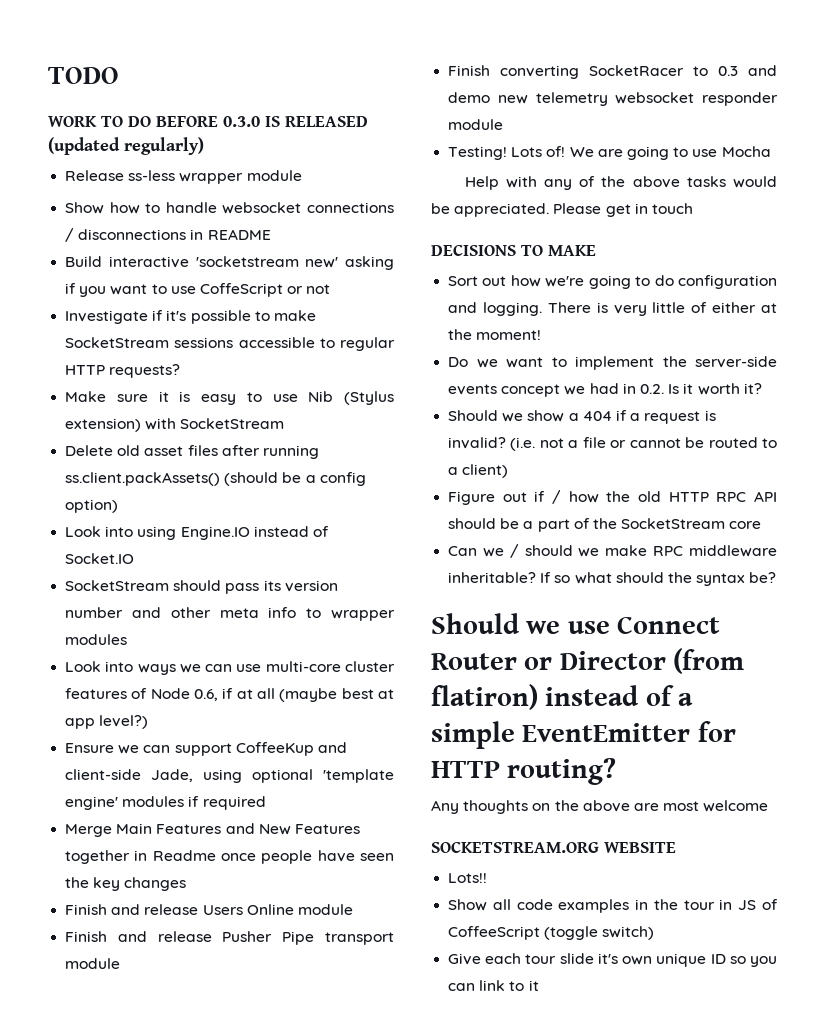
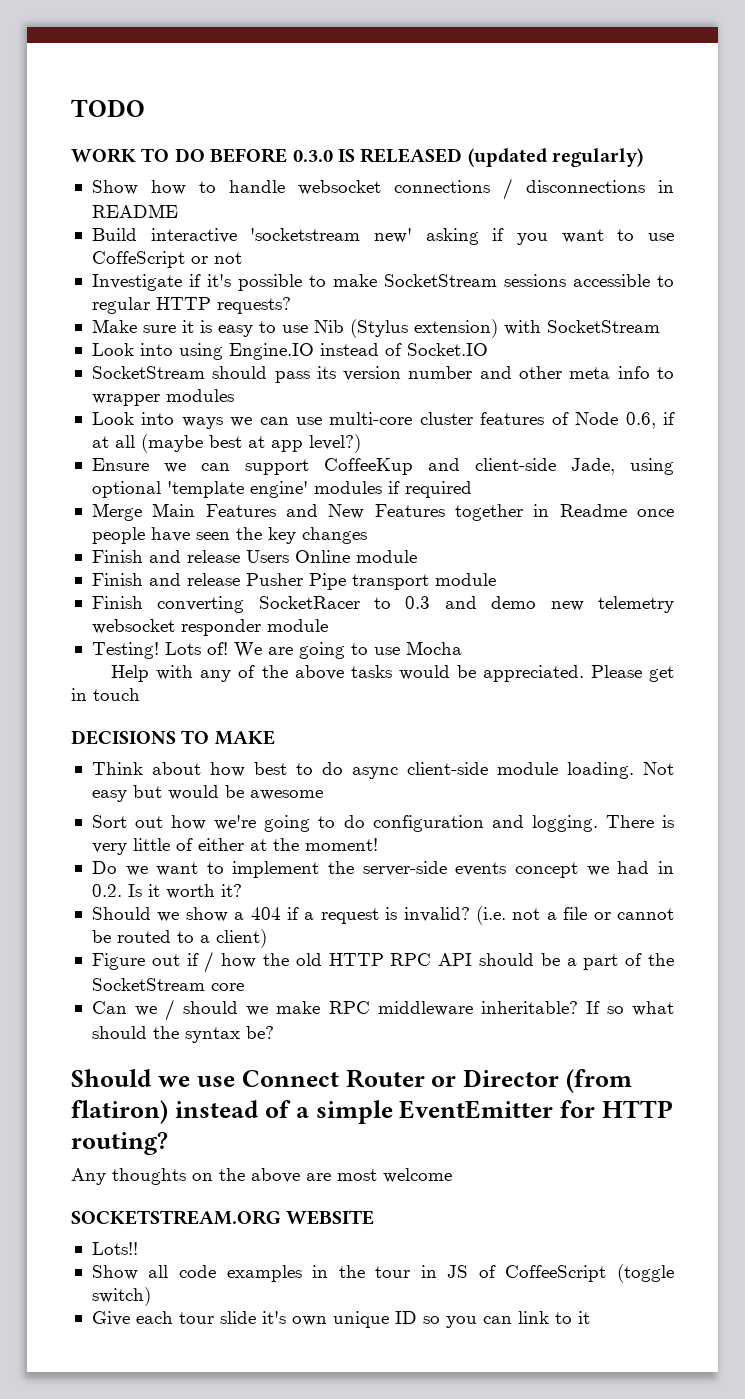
- Release ss-less wrapper module
- Delete old asset files after running ss.client.packAssets() (should be a config option)
+ Think about how best to do async client-side module loading. Not easy but would be awesome

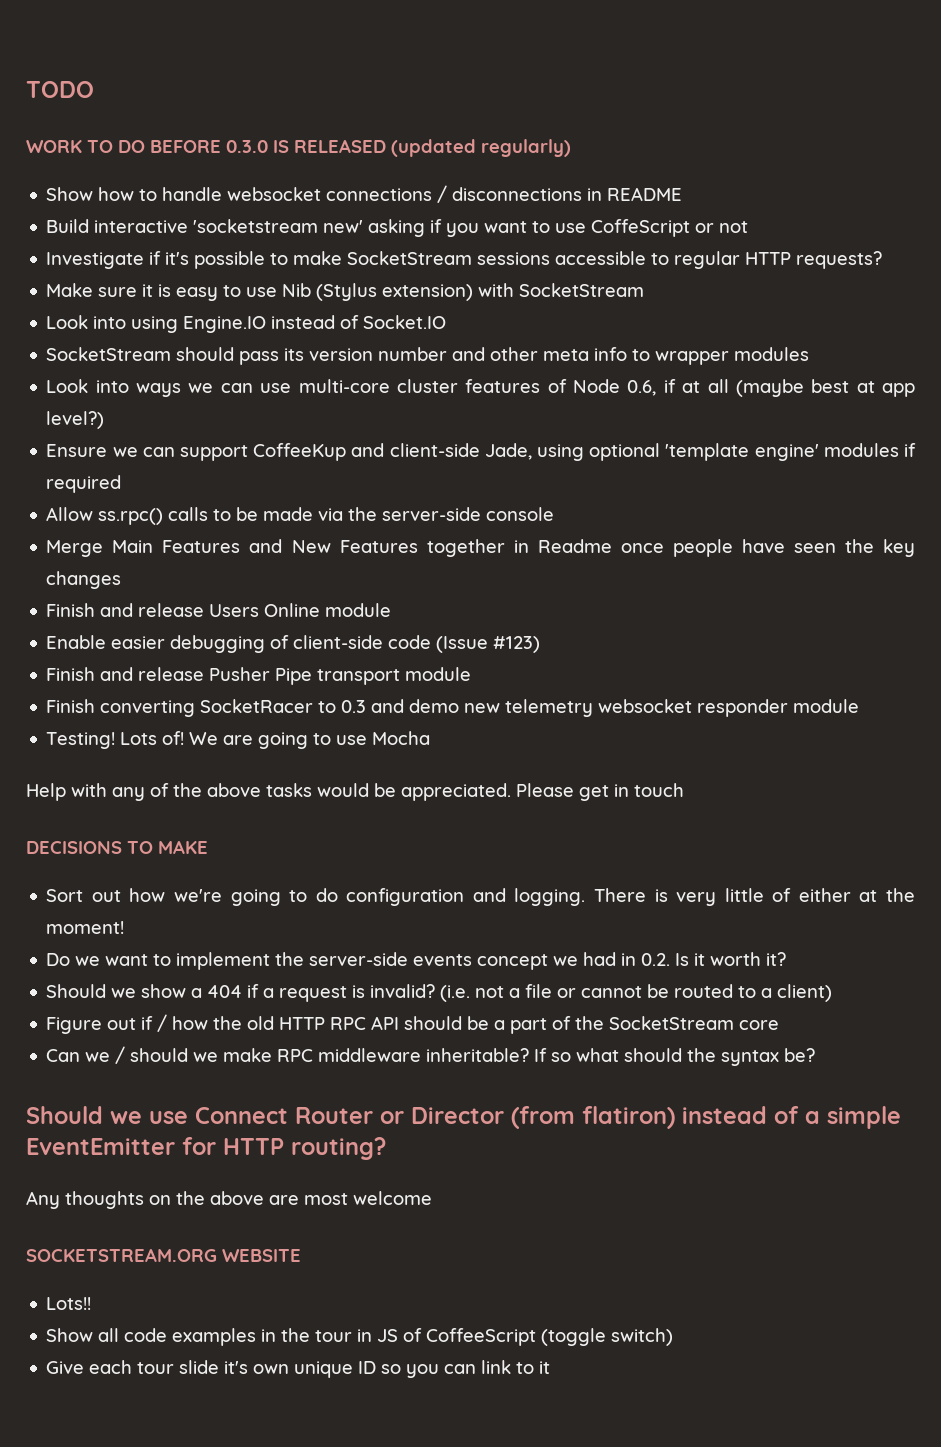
+ Allow ss.rpc() calls to be made via the server-side console
+ Enable easier debugging of client-side code (Issue #123)
- Think about how best to do async client-side module loading. Not easy but would be awesome

